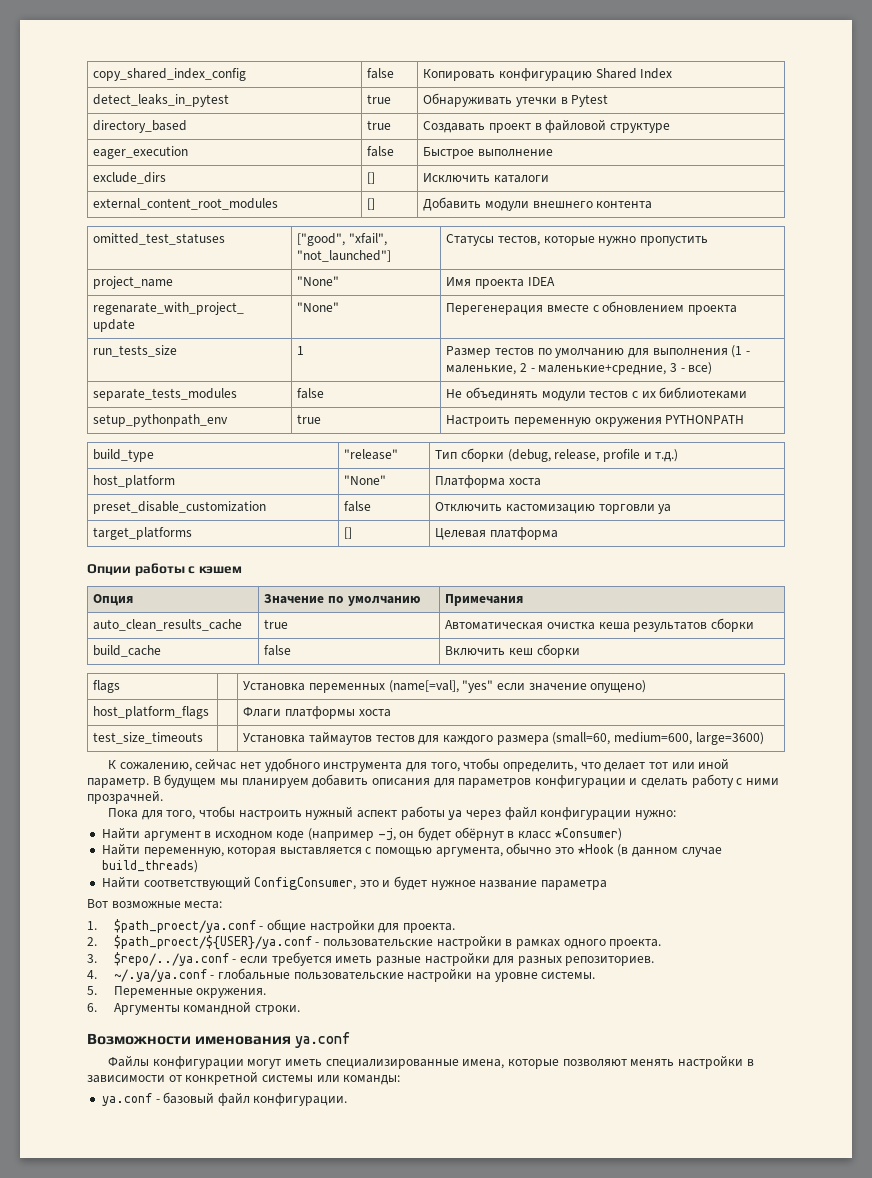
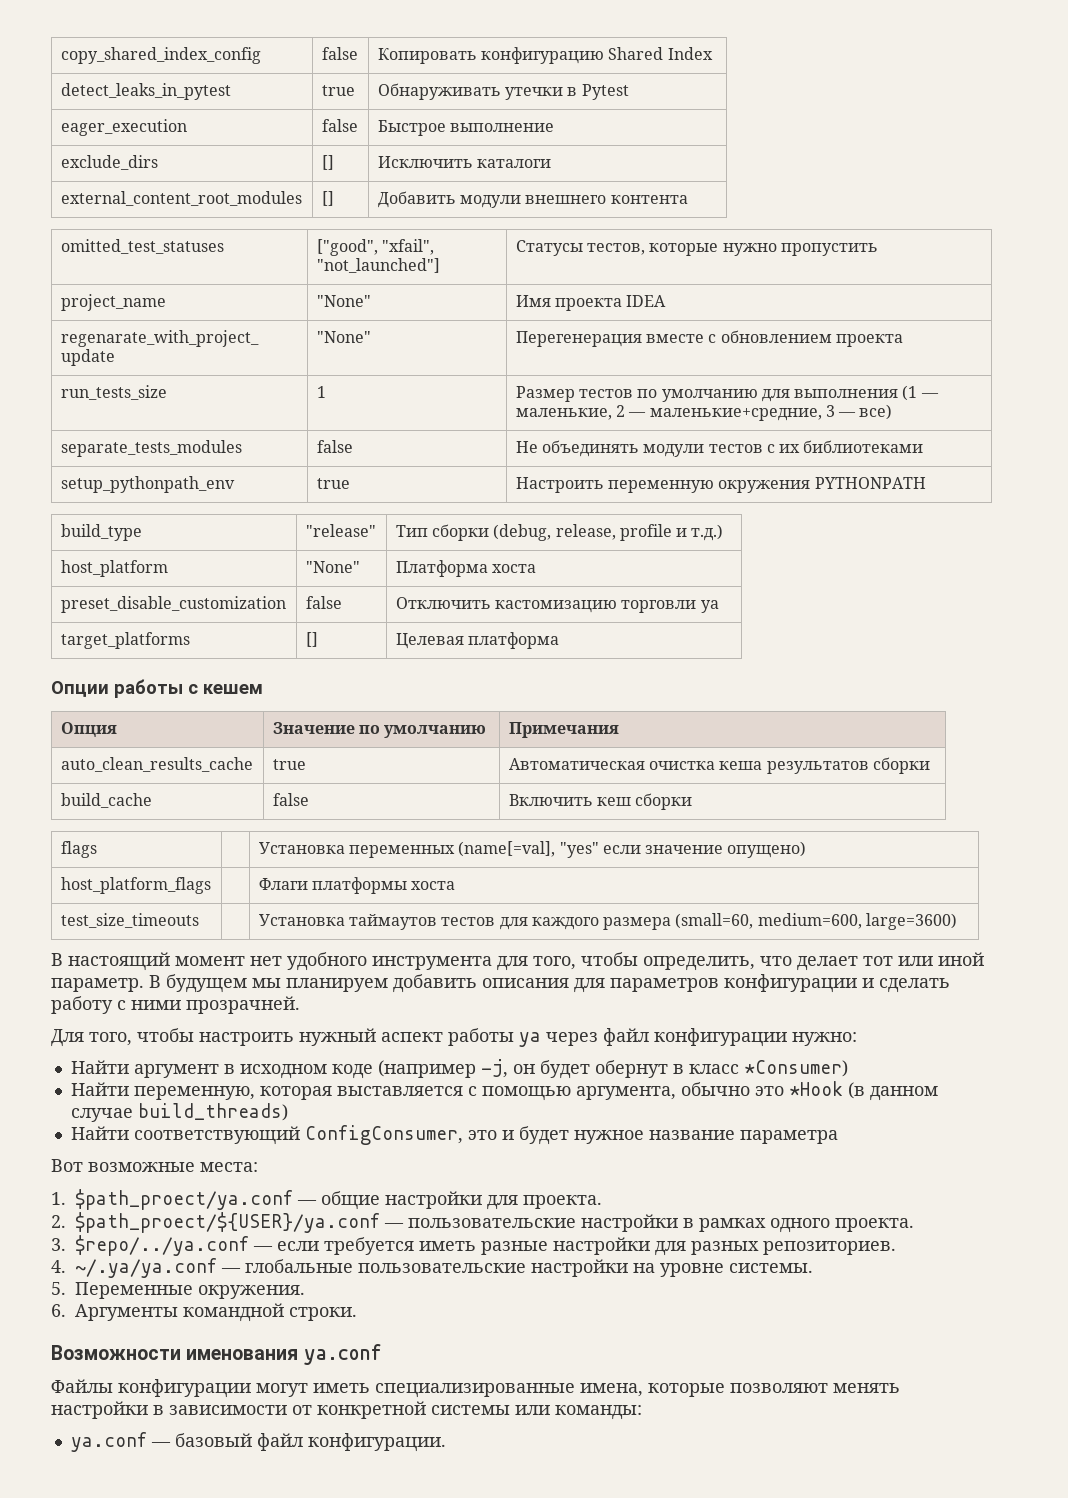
- directory_based | true | Создавать проект в файловой структуре
- run_tests_size | 1 | Размер тестов по умолчанию для выполнения (1 - маленькие, 2 - маленькие+средние, 3 - все)
+ run_tests_size | 1 | Размер тестов по умолчанию для выполнения (1 — маленькие, 2 — маленькие+средние, 3 — все)
- Опции работы с кэшем
+ Опции работы с кешем
- К сожалению, сейчас нет удобного инструмента для того, чтобы определить, что делает тот или иной параметр.
+ В настоящий момент нет удобного инструмента для того, чтобы определить, что делает тот или иной параметр.
- Пока для того, чтобы настроить нужный аспект работы ya через файл конфигурации нужно:
+ Для того, чтобы настроить нужный аспект работы ya через файл конфигурации нужно:
- Найти аргумент в исходном коде (например -j, он будет обёрнут в класс *Consumer)
+ Найти аргумент в исходном коде (например -j, он будет обернут в класс *Consumer)
- 1. $path_proect/ya.conf - общие настройки для проекта.
+ 1. $path_proect/ya.conf — общие настройки для проекта.
- 2. $path_proect/${USER}/ya.conf - пользовательские настройки в рамках одного проекта.
+ 2. $path_proect/${USER}/ya.conf — пользовательские настройки в рамках одного проекта.
- 3. $repo/../ya.conf - если требуется иметь разные настройки для разных репозиториев.
+ 3. $repo/../ya.conf — если требуется иметь разные настройки для разных репозиториев.
- 4. ~/.ya/ya.conf - глобальные пользовательские настройки на уровне системы.
+ 4. ~/.ya/ya.conf — глобальные пользовательские настройки на уровне системы.
- ya.conf - базовый файл конфигурации.
+ ya.conf — базовый файл конфигурации.

